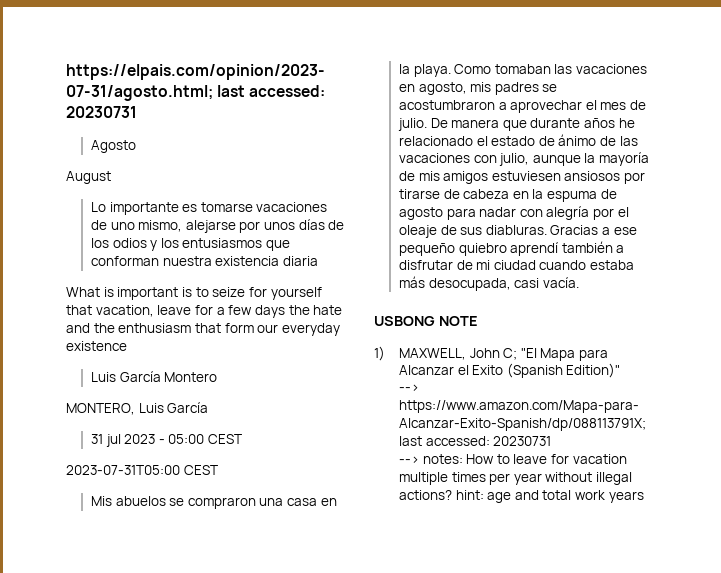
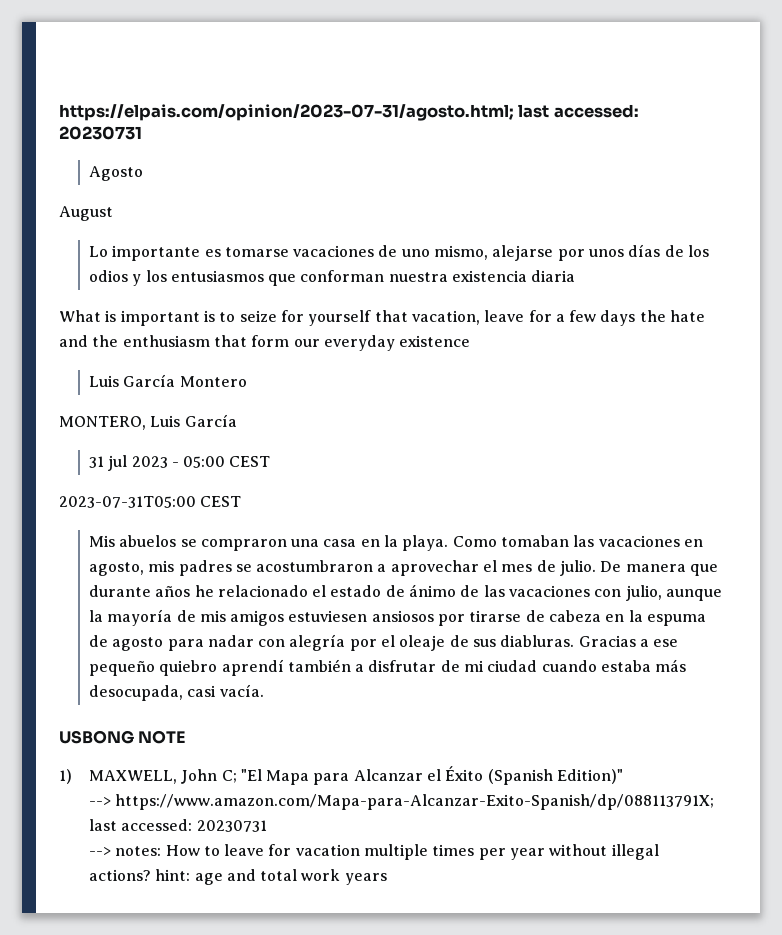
- 1) MAXWELL, John C; "El Mapa para Alcanzar el Exito (Spanish Edition)"
+ 1) MAXWELL, John C; "El Mapa para Alcanzar el Éxito (Spanish Edition)"

